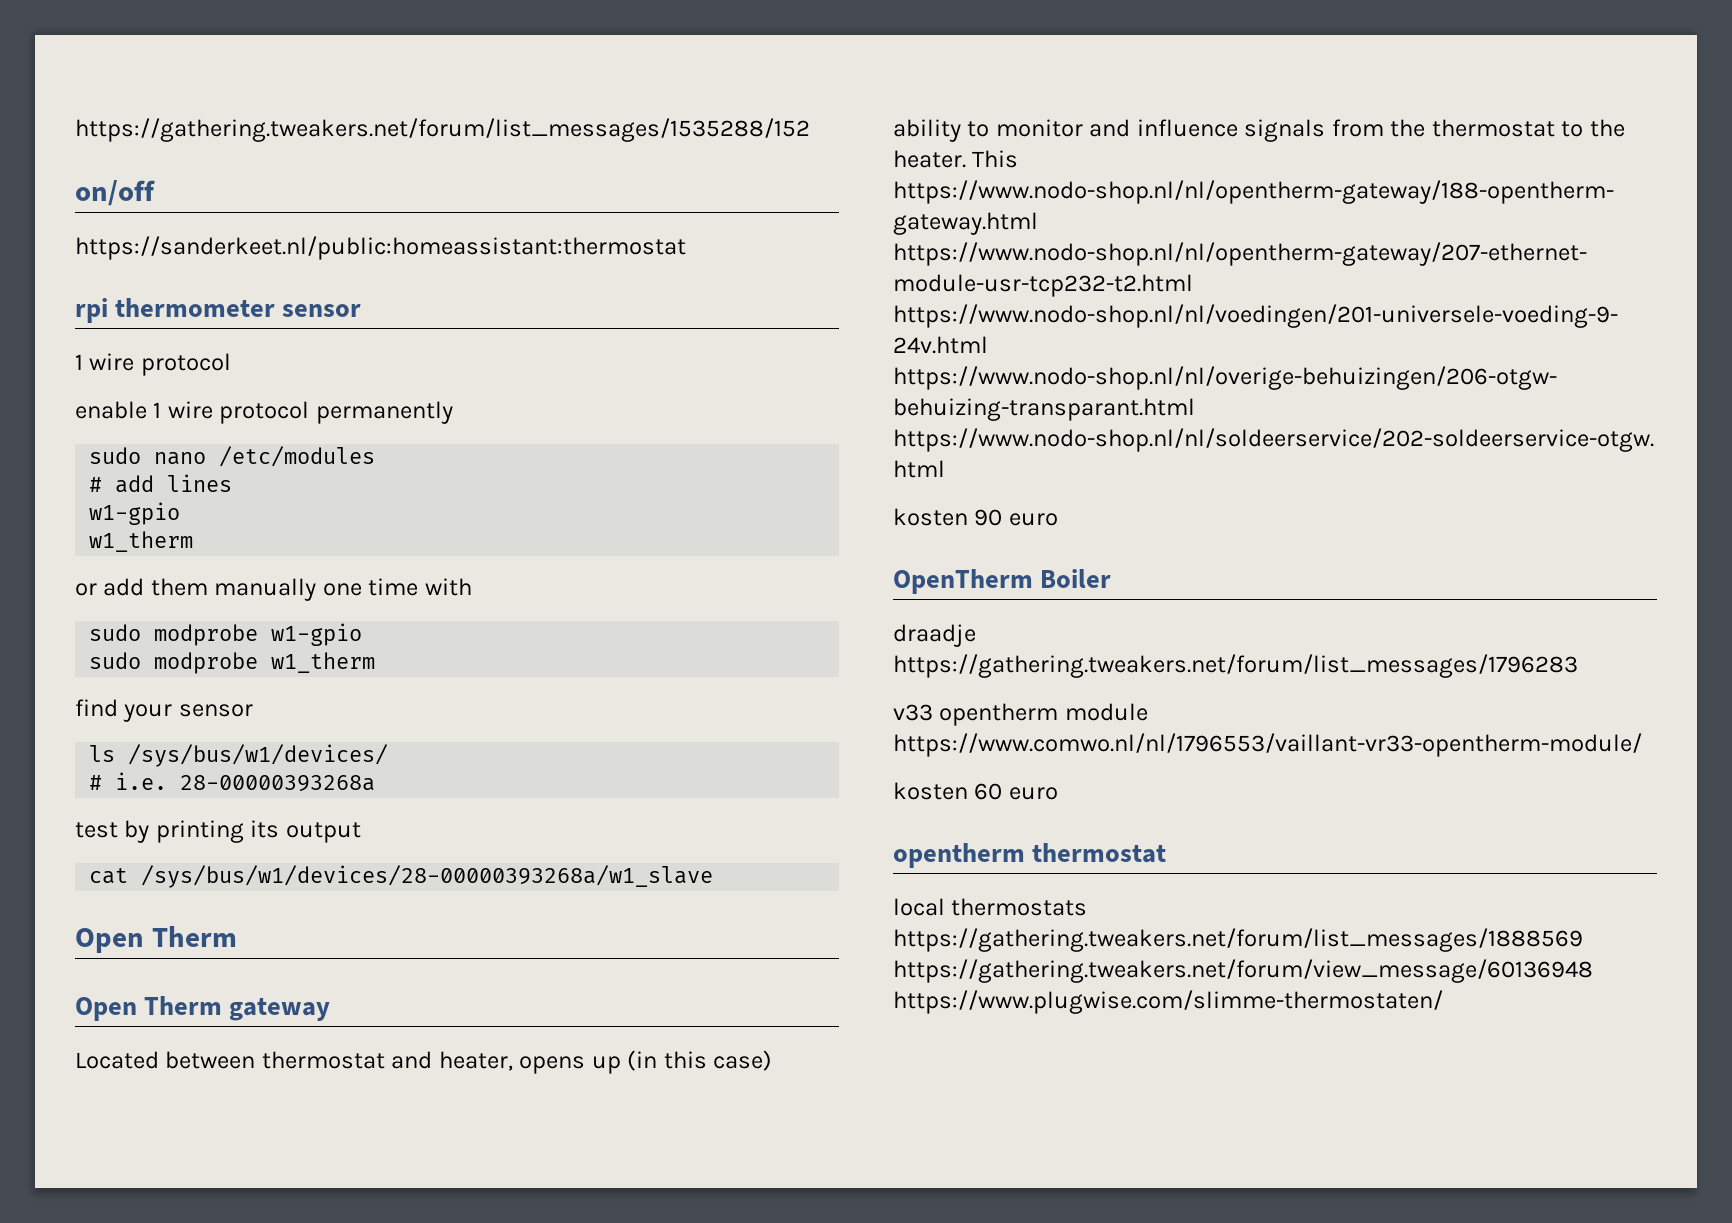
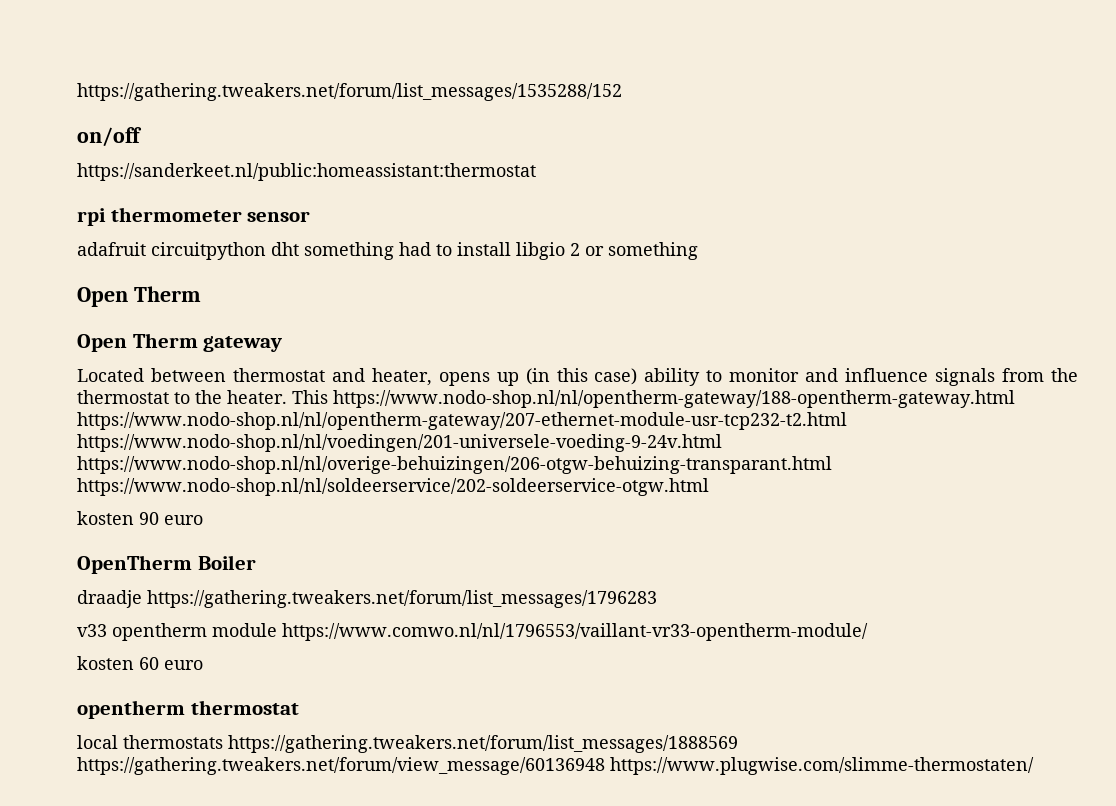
  rpi thermometer sensor
- 1 wire protocol
- enable 1 wire protocol permanently
- sudo nano /etc/modules
- # add lines
- w1-gpio
- w1_therm
- or add them manually one time with
- sudo modprobe w1-gpio
- sudo modprobe w1_therm
- find your sensor
- ls /sys/bus/w1/devices/
- # i.e. 28-00000393268a
- test by printing its output
- cat /sys/bus/w1/devices/28-00000393268a/w1_slave
+ adafruit circuitpython dht something had to install libgio 2 or something

